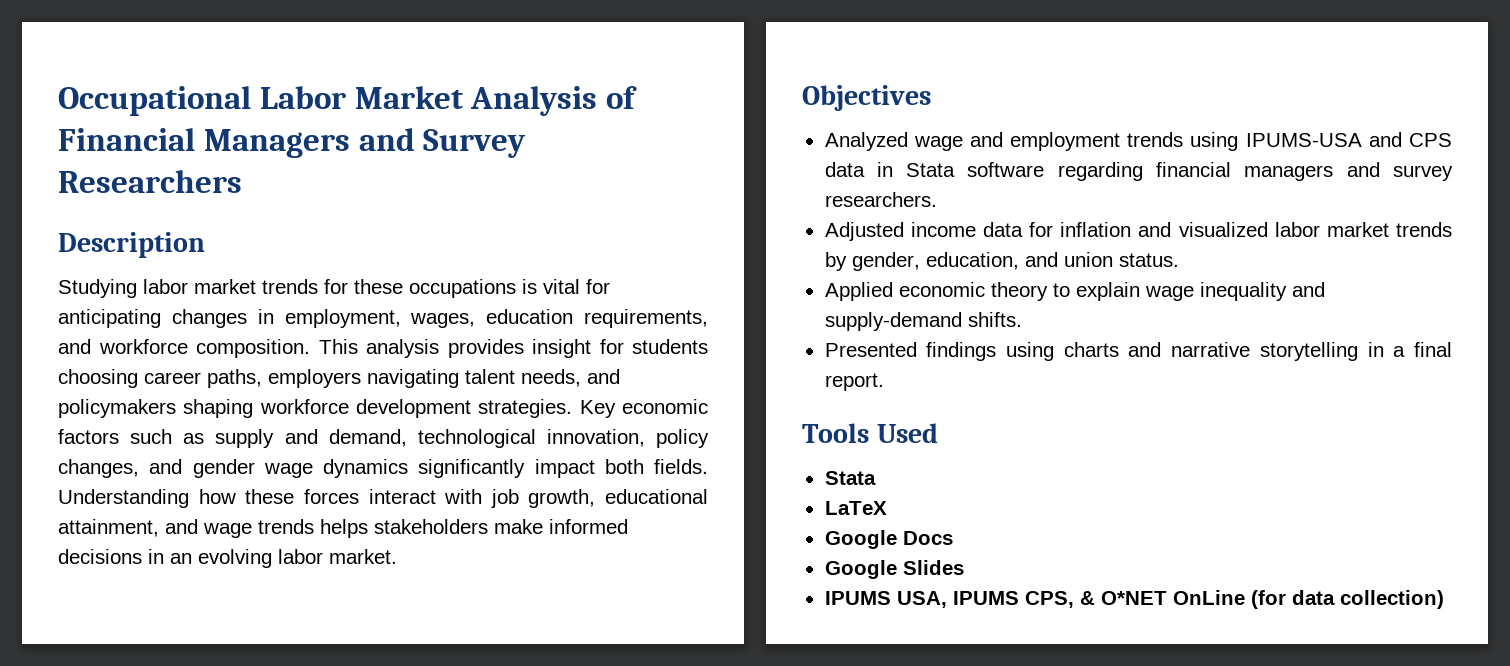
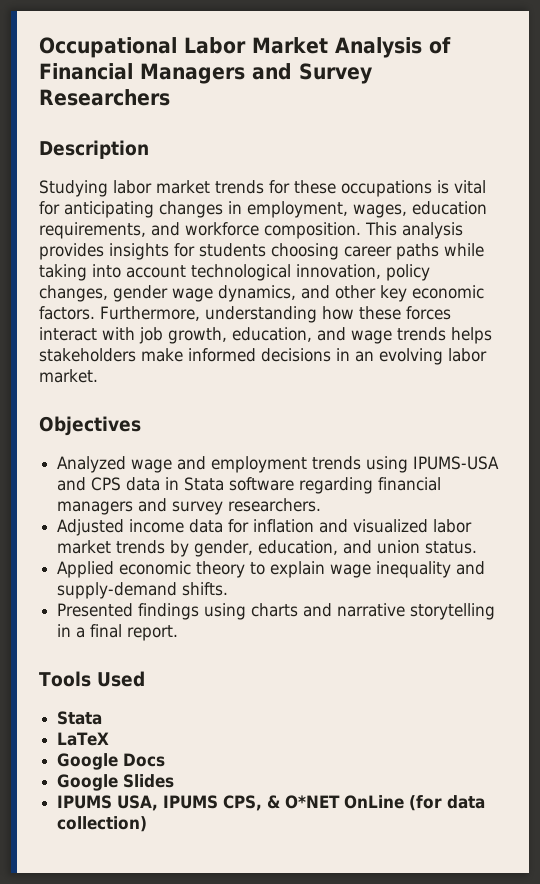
- This analysis provides insight for students choosing career paths, employers navigating talent needs, and policymakers shaping workforce development strategies. Key economic factors such as supply and demand, technological innovation, policy changes, and gender wage dynamics significantly impact both fields. Understanding how these forces interact with job growth, educational attainment, and wage trends helps stakeholders make informed decisions in an evolving labor market.
+ This analysis provides insights for students choosing career paths while taking into account technological innovation, policy changes, gender wage dynamics, and other key economic factors. Furthermore, understanding how these forces interact with job growth, education, and wage trends helps stakeholders make informed decisions in an evolving labor market.

